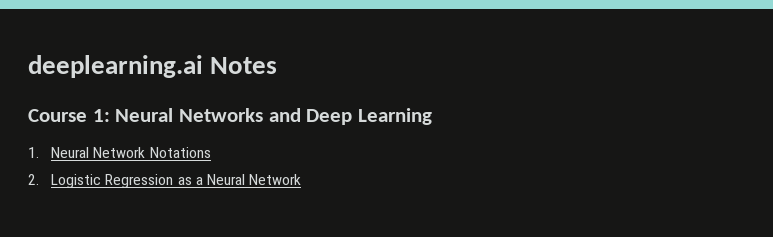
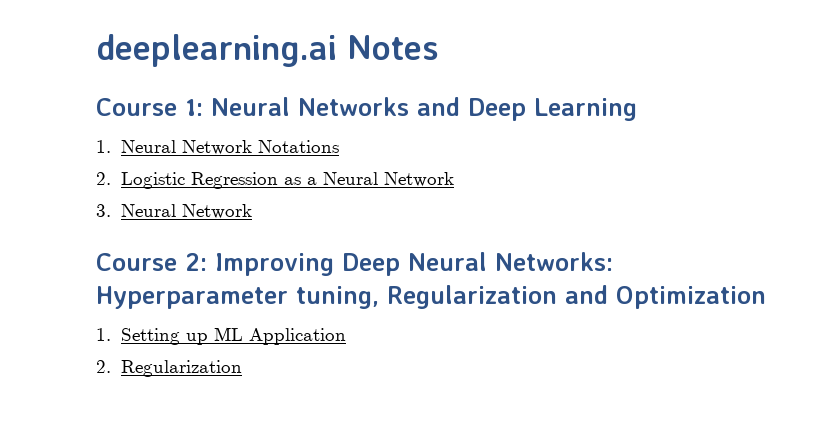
+ 3. Neural Network
+ Course 2: Improving Deep Neural Networks: Hyperparameter tuning, Regularization and Optimization
+ 1. Setting up ML Application
+ 2. Regularization

